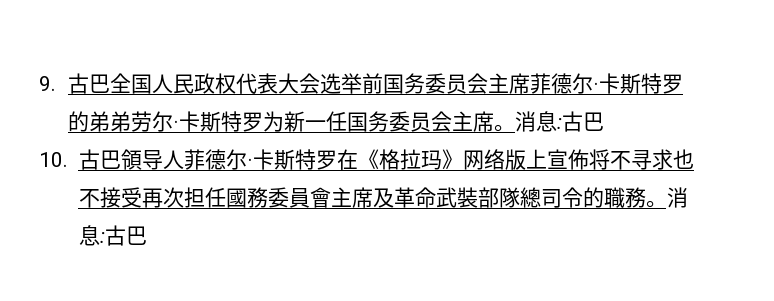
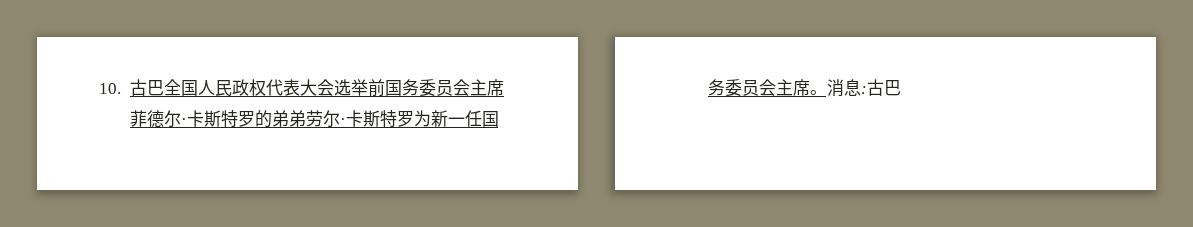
- 9.古巴全国人民政权代表大会选举前国务委员会主席菲德尔·卡斯特罗的弟弟劳尔·卡斯特罗为新一任国务委员会主席。
+ 10.古巴全国人民政权代表大会选举前国务委员会主席菲德尔·卡斯特罗的弟弟劳尔·卡斯特罗为新一任国务委员会主席。
- 10.古巴領导人菲德尔·卡斯特罗在《格拉玛》网络版上宣佈将不寻求也不接受再次担任國務委員會主席及革命武裝部隊總司令的職務。消息:古巴

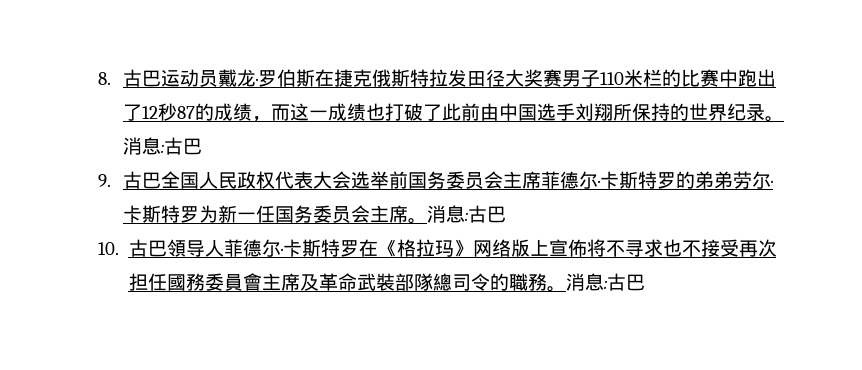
- 10.古巴全国人民政权代表大会选举前国务委员会主席菲德尔·卡斯特罗的弟弟劳尔·卡斯特罗为新一任国务委员会主席。
+ 8.古巴运动员戴龙·罗伯斯在捷克俄斯特拉发田径大奖赛男子110米栏的比赛中跑出了12秒87的成绩，而这一成绩也打破了此前由中国选手刘翔所保持的世界纪录。消息:古巴
+ 9.古巴全国人民政权代表大会选举前国务委员会主席菲德尔·卡斯特罗的弟弟劳尔·卡斯特罗为新一任国务委员会主席。
+ 10.古巴領导人菲德尔·卡斯特罗在《格拉玛》网络版上宣佈将不寻求也不接受再次担任國務委員會主席及革命武裝部隊總司令的職務。消息:古巴

